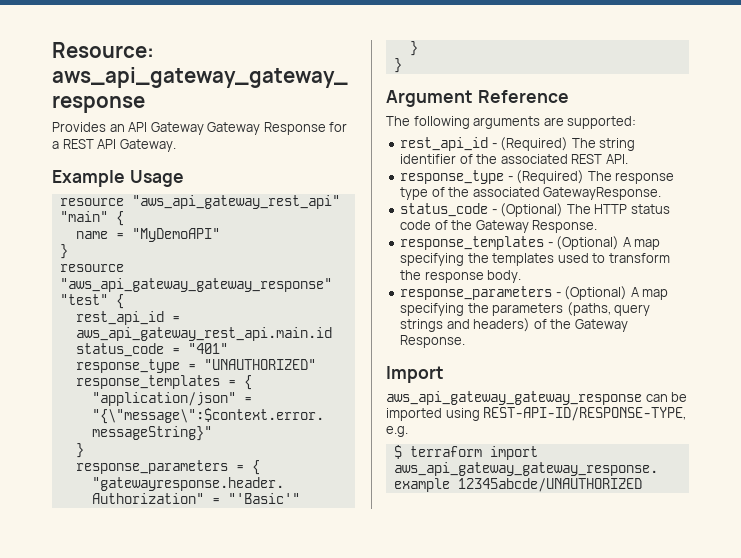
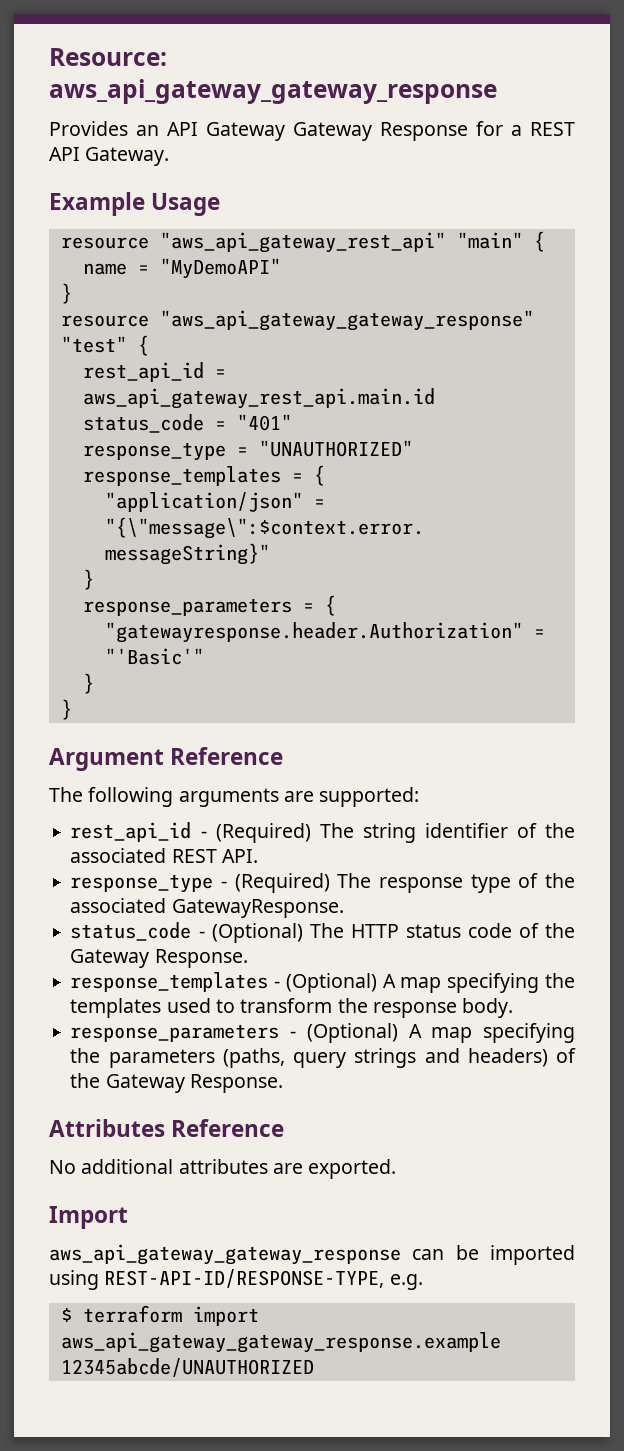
+ Attributes Reference
+ No additional attributes are exported.

